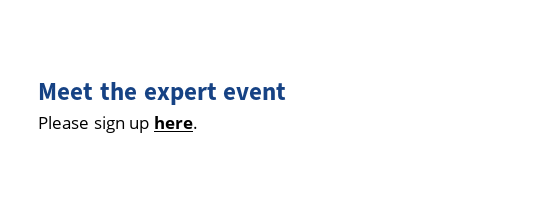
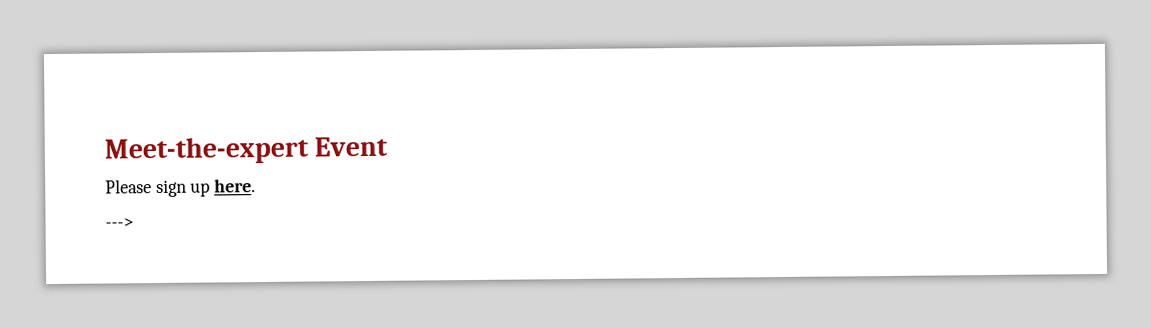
- Meet the expert event
+ Meet-the-expert Event
+ --->

